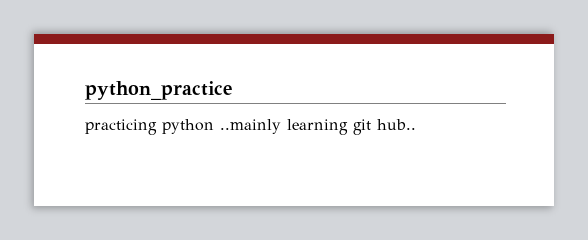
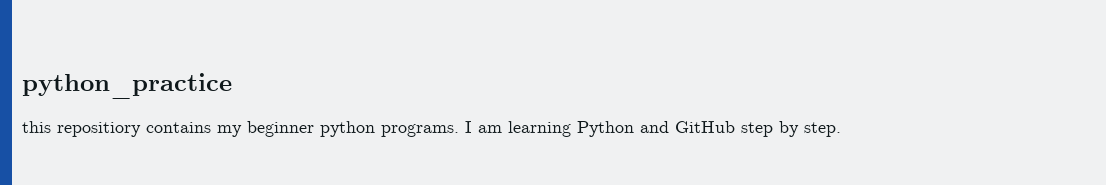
- practicing python ..mainly learning git hub..
+ this repositiory contains my beginner python programs. I am learning Python and GitHub step by step.

